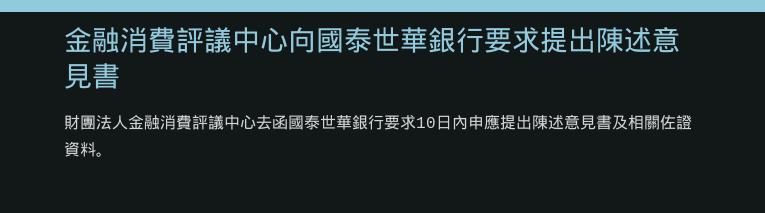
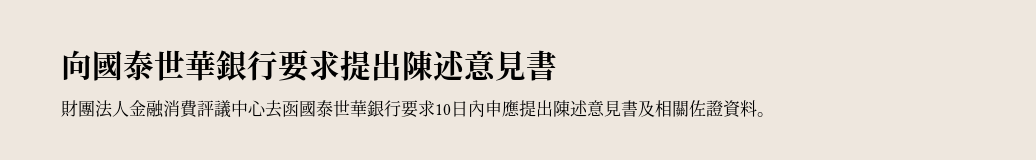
- 金融消費評議中心向國泰世華銀行要求提出陳述意見書
+ 向國泰世華銀行要求提出陳述意見書

